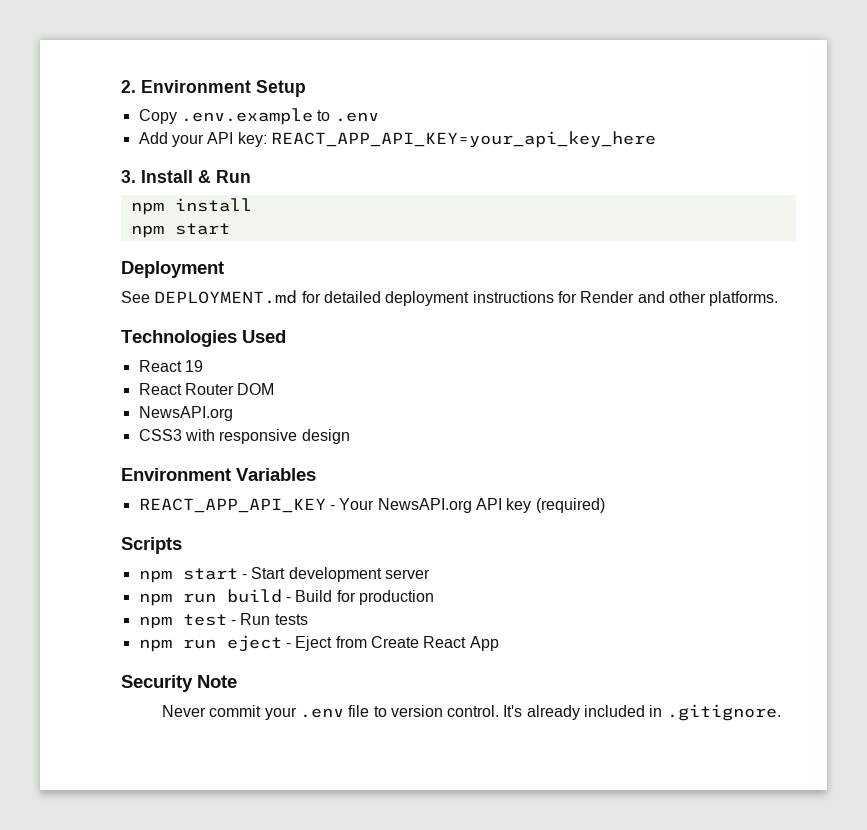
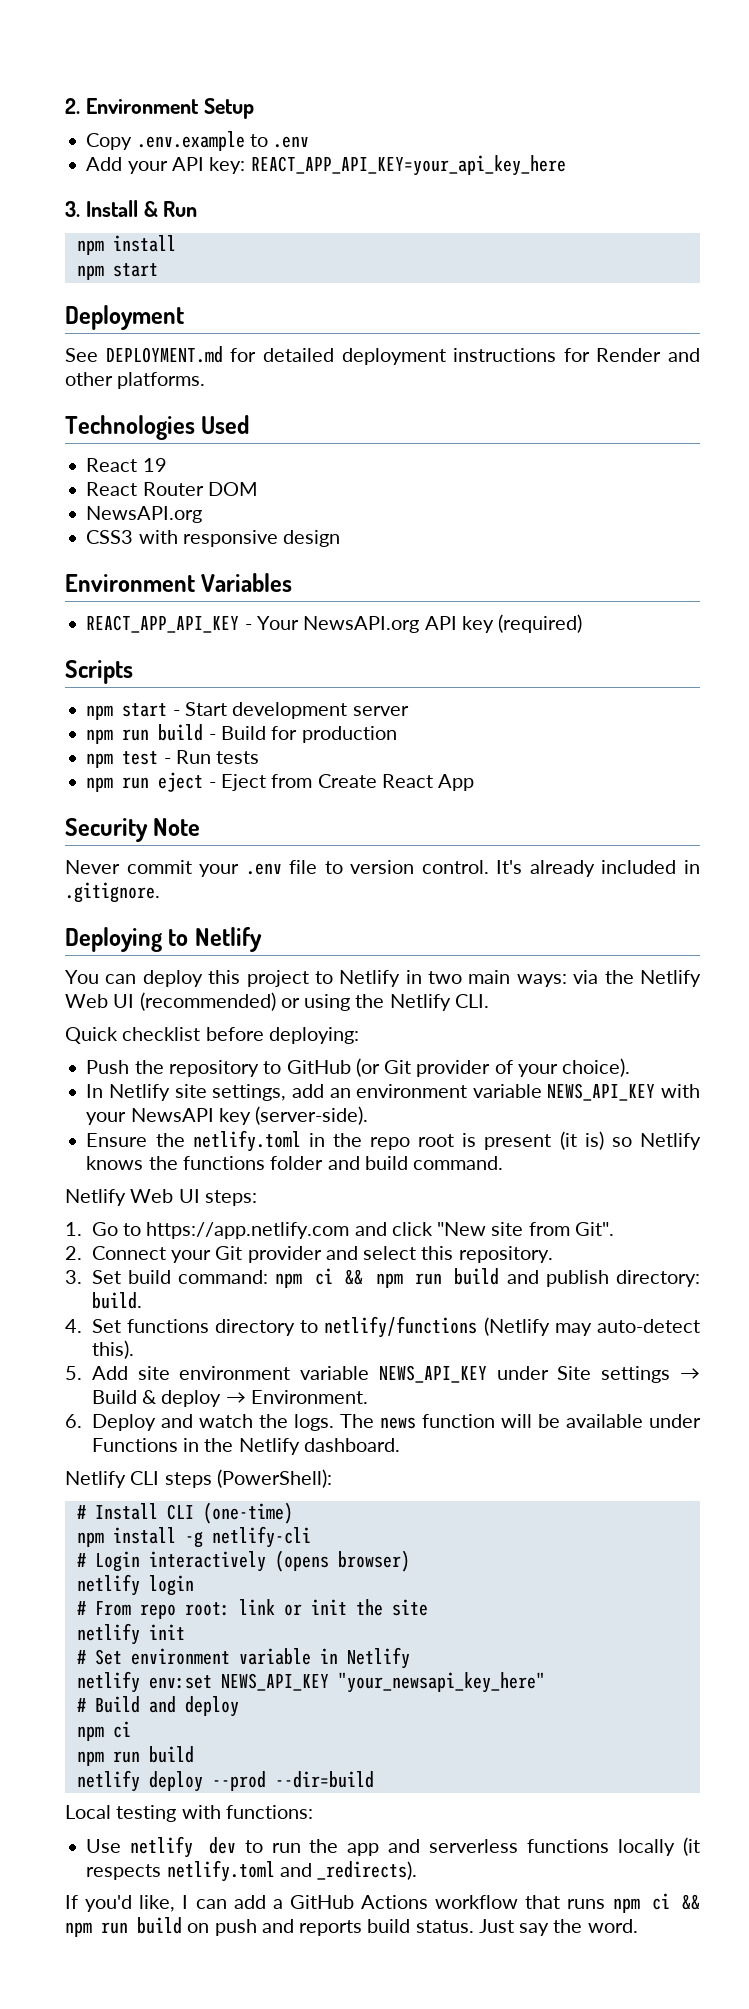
+ Deploying to Netlify
+ You can deploy this project to Netlify in two main ways: via the Netlify Web UI (recommended) or using the Netlify CLI.
+ Quick checklist before deploying:
+ Push the repository to GitHub (or Git provider of your choice).
+ In Netlify site settings, add an environment variable NEWS_API_KEY with your NewsAPI key (server-side).
+ Ensure the netlify.toml in the repo root is present (it is) so Netlify knows the functions folder and build command.
+ Netlify Web UI steps:
+ 1. Go to https://app.netlify.com and click "New site from Git".
+ 2. Connect your Git provider and select this repository.
+ 3. Set build command: npm ci && npm run build and publish directory: build.
+ 4. Set functions directory to netlify/functions (Netlify may auto-detect this).
+ 5. Add site environment variable NEWS_API_KEY under Site settings → Build & deploy → Environment.
+ 6. Deploy and watch the logs. The news function will be available under Functions in the Netlify dashboard.
+ Netlify CLI steps (PowerShell):
+ # Install CLI (one-time)
+ npm install -g netlify-cli
+ # Login interactively (opens browser)
+ netlify login
+ # From repo root: link or init the site
+ netlify init
+ # Set environment variable in Netlify
+ netlify env:set NEWS_API_KEY "your_newsapi_key_here"
+ # Build and deploy
+ npm ci
+ npm run build
+ netlify deploy --prod --dir=build
+ Local testing with functions:
+ Use netlify dev to run the app and serverless functions locally (it respects netlify.toml and _redirects).
+ If you'd like, I can add a GitHub Actions workflow that runs npm ci && npm run build on push and reports build status. Just say the word.

